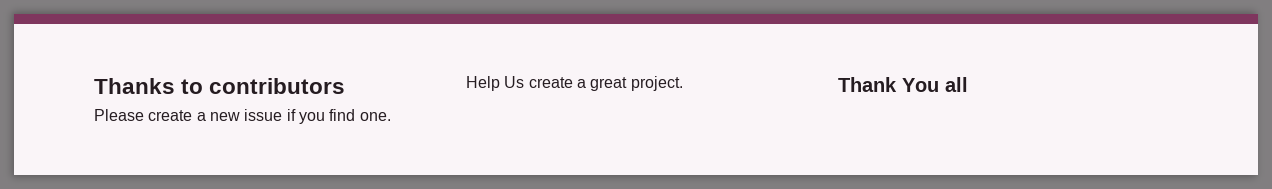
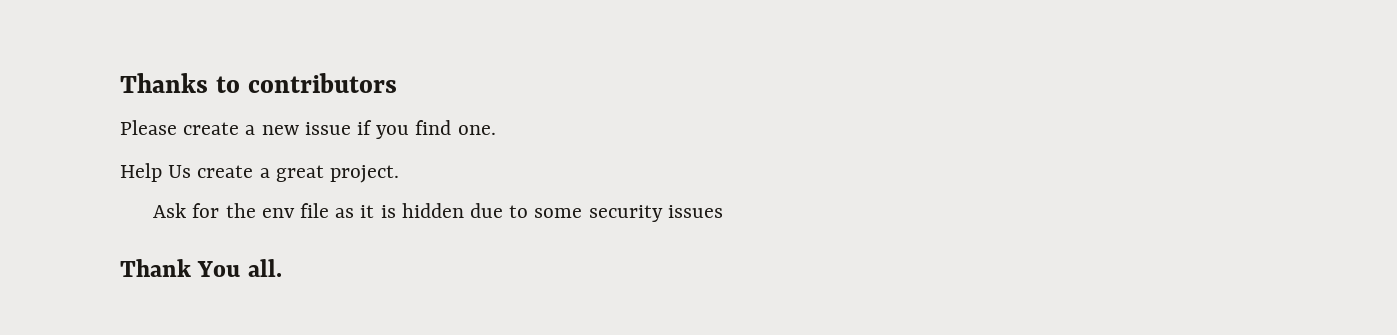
+ Ask for the env file as it is hidden due to some security issues
- Thank You all
+ Thank You all.

